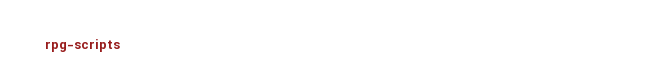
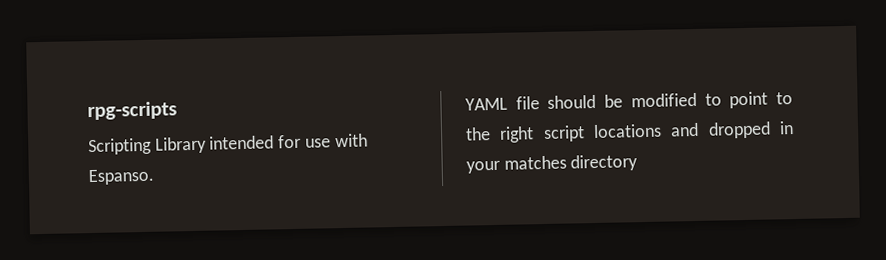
+ Scripting Library intended for use with Espanso.
+ YAML file should be modified to point to the right script locations and dropped in your matches directory

